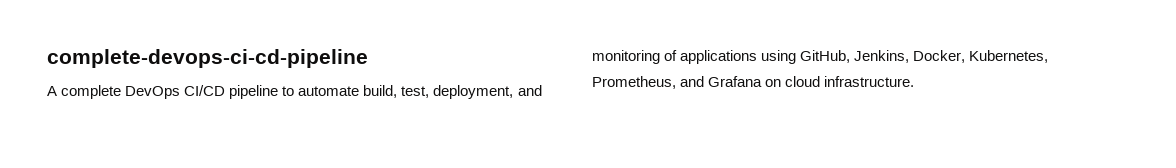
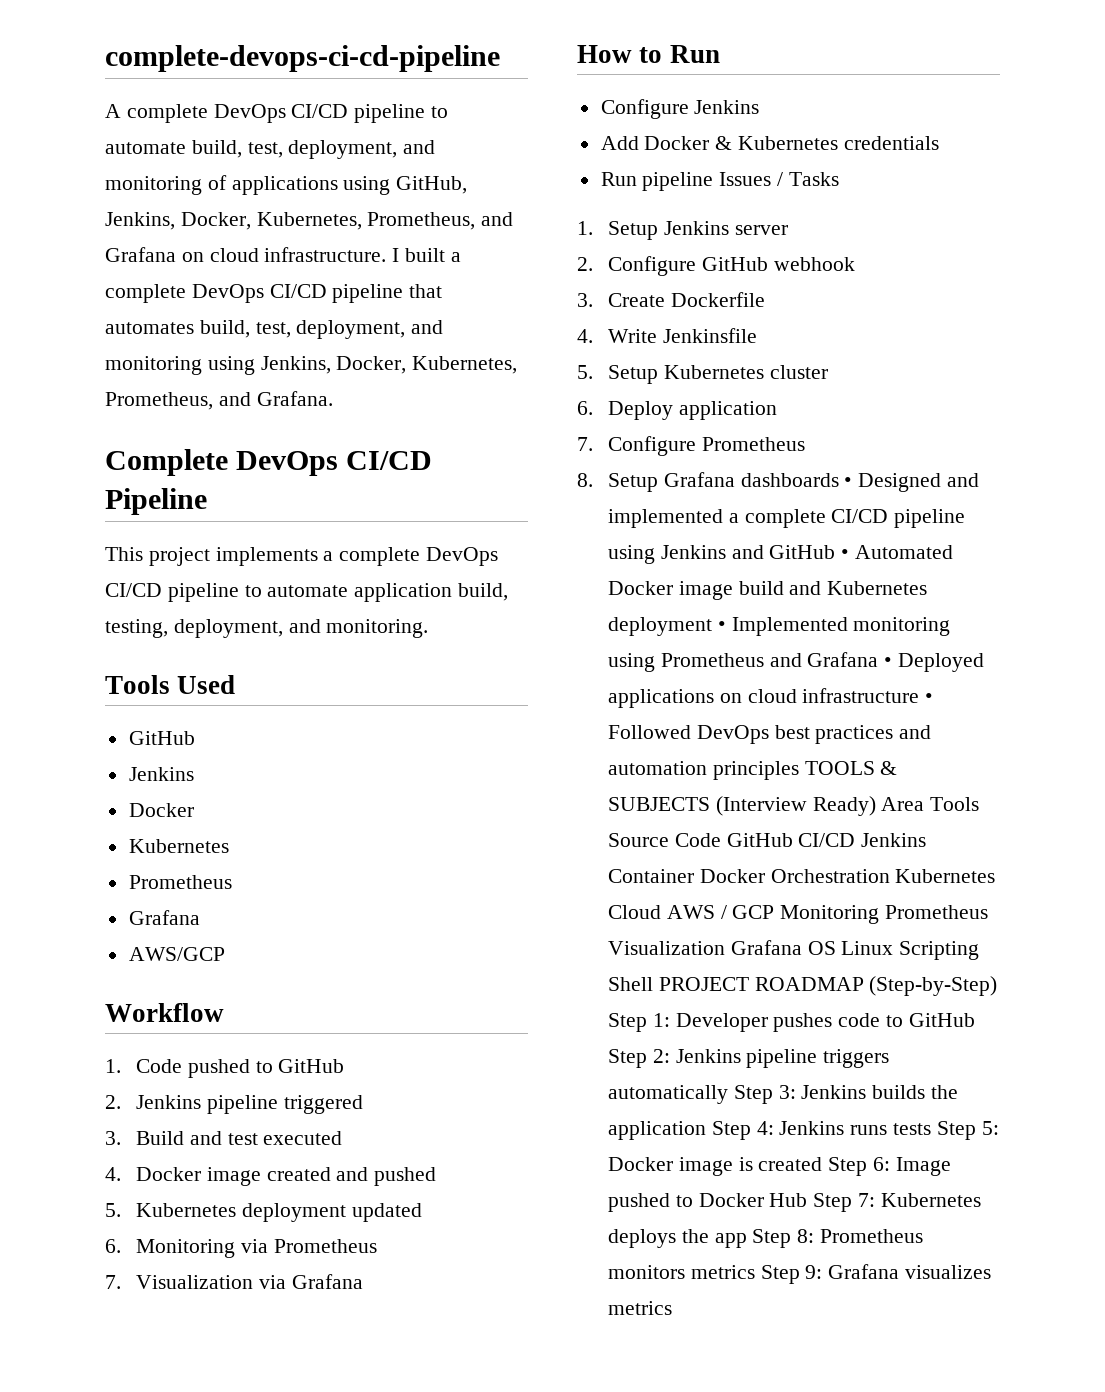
+ I built a complete DevOps CI/CD pipeline that automates build, test, deployment, and monitoring using Jenkins, Docker, Kubernetes, Prometheus, and Grafana.
+ Complete DevOps CI/CD Pipeline
+ This project implements a complete DevOps CI/CD pipeline to automate application build, testing, deployment, and monitoring.
+ Tools Used
+ GitHub
+ Jenkins
+ Docker
+ Kubernetes
+ Prometheus
+ Grafana
+ AWS/GCP
+ Workflow
+ 1. Code pushed to GitHub
+ 2. Jenkins pipeline triggered
+ 3. Build and test executed
+ 4. Docker image created and pushed
+ 5. Kubernetes deployment updated
+ 6. Monitoring via Prometheus
+ 7. Visualization via Grafana
+ How to Run
+ Configure Jenkins
+ Add Docker & Kubernetes credentials
+ Run pipeline Issues / Tasks
+ 1. Setup Jenkins server
+ 2. Configure GitHub webhook
+ 3. Create Dockerfile
+ 4. Write Jenkinsfile
+ 5. Setup Kubernetes cluster
+ 6. Deploy application
+ 7. Configure Prometheus
+ 8. Setup Grafana dashboards • Designed and implemented a complete CI/CD pipeline using Jenkins and GitHub • Automated Docker image build and Kubernetes deployment • Implemented monitoring using Prometheus and Grafana • Deployed applications on cloud infrastructure • Followed DevOps best practices and automation principles TOOLS & SUBJECTS (Interview Ready) Area Tools Source Code GitHub CI/CD Jenkins Container Docker Orchestration Kubernetes Cloud AWS / GCP Monitoring Prometheus Visualization Grafana OS Linux Scripting Shell PROJECT ROADMAP (Step-by-Step) Step 1: Developer pushes code to GitHub Step 2: Jenkins pipeline triggers automatically Step 3: Jenkins builds the application Step 4: Jenkins runs tests Step 5: Docker image is created Step 6: Image pushed to Docker Hub Step 7: Kubernetes deploys the app Step 8: Prometheus monitors metrics Step 9: Grafana visualizes metrics

